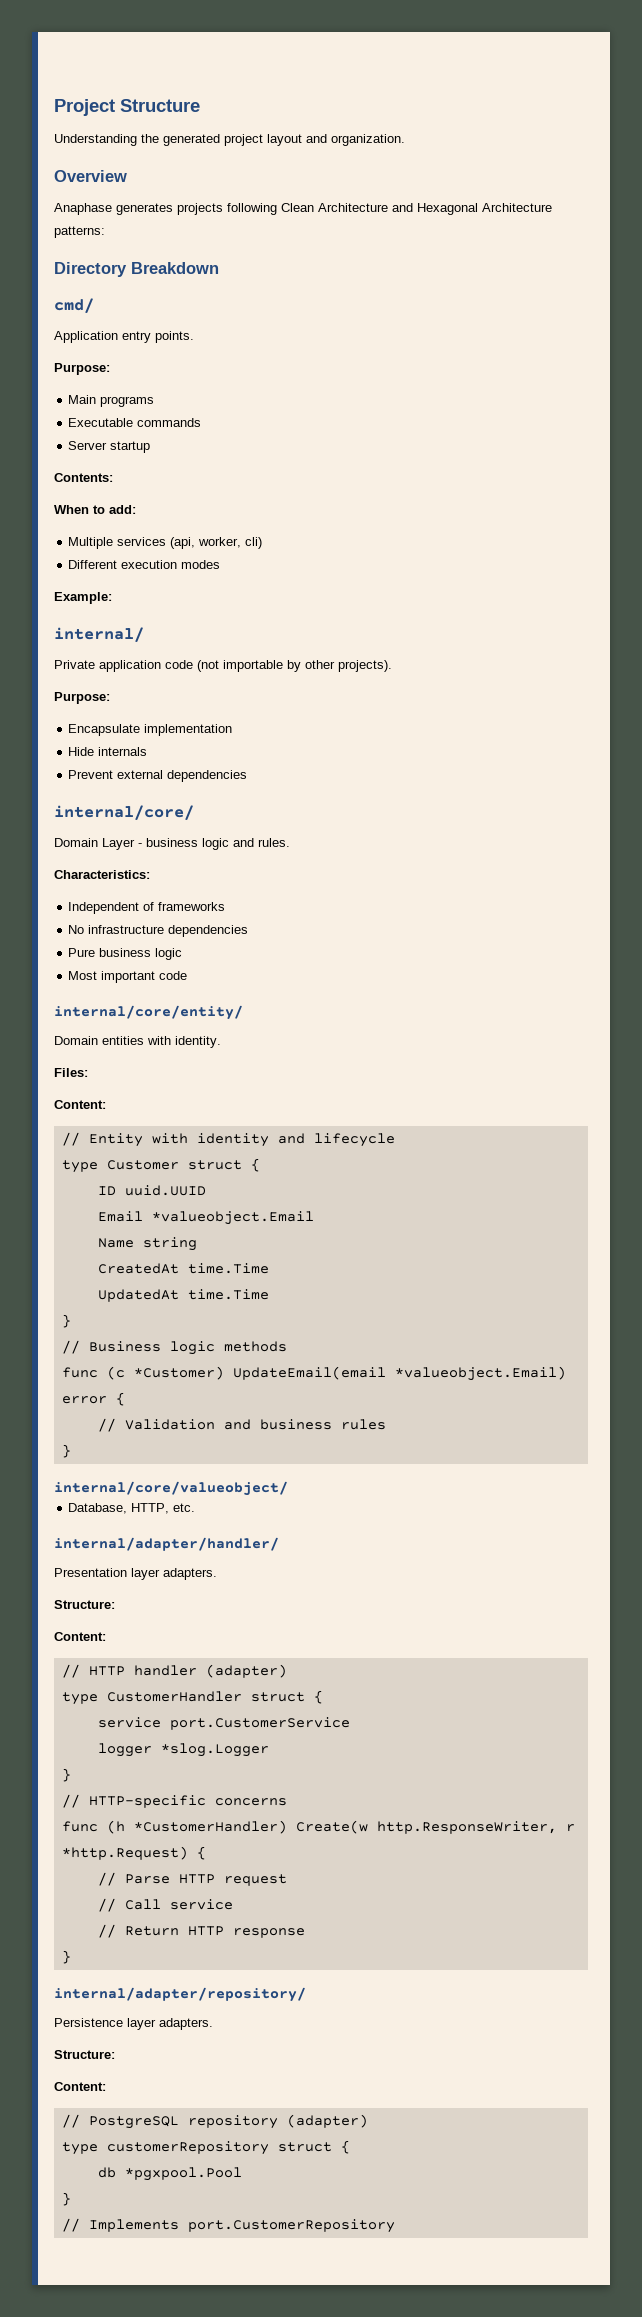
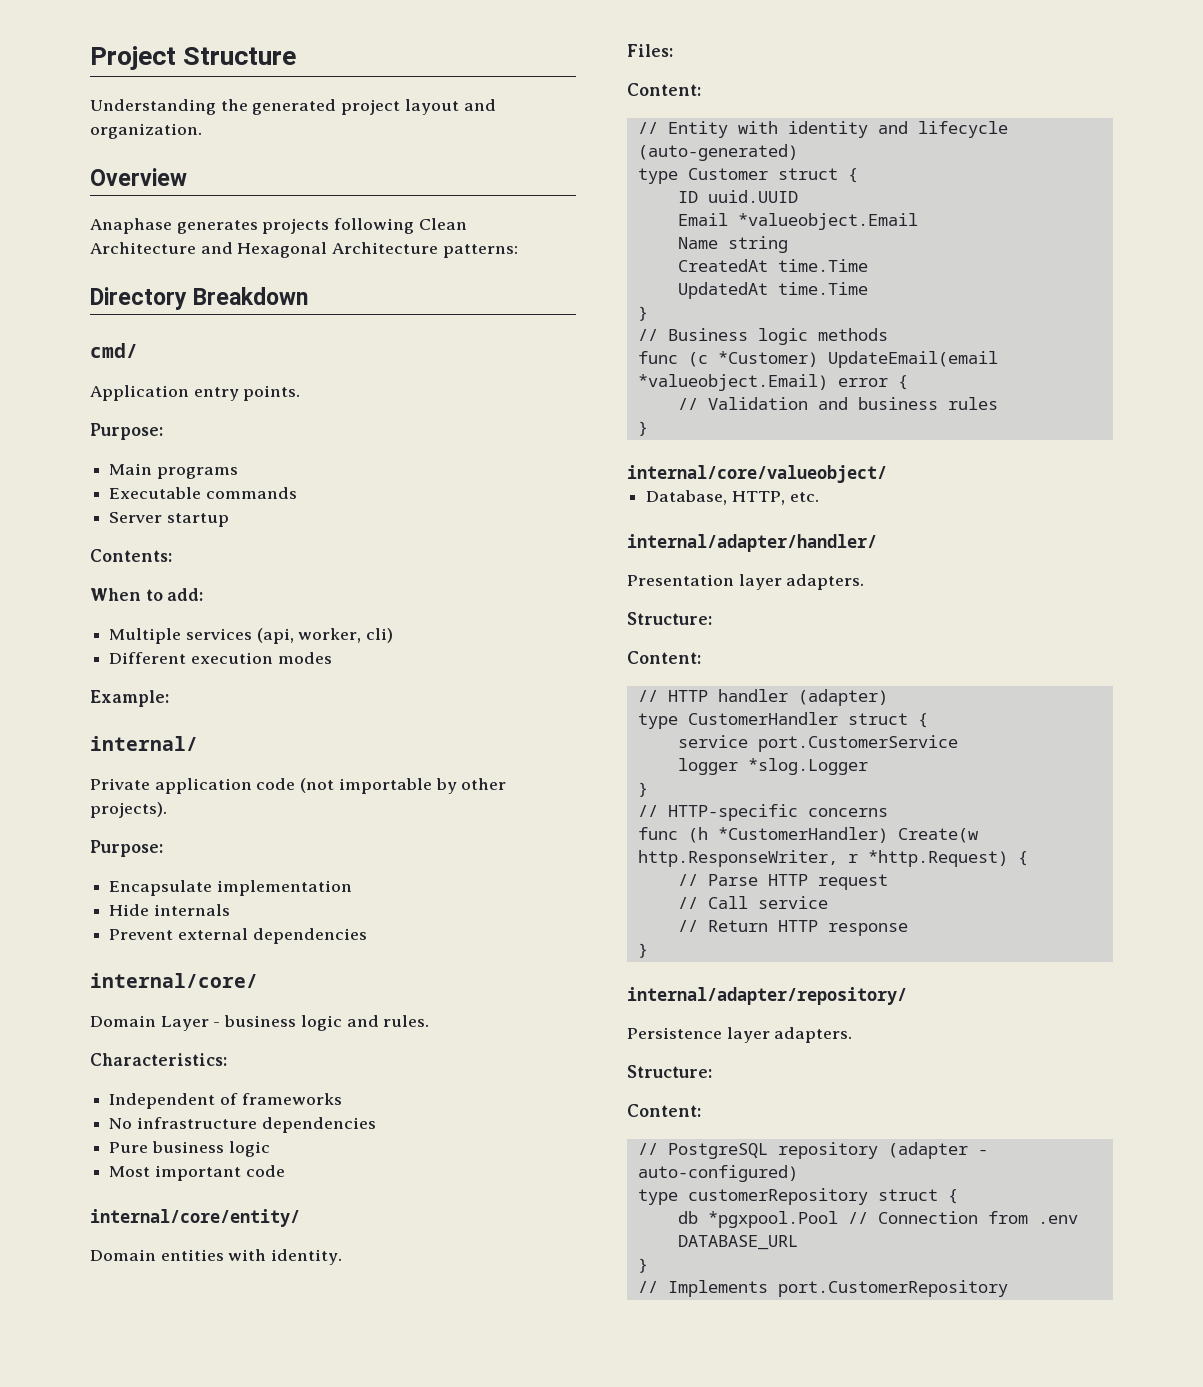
- // Entity with identity and lifecycle
+ // Entity with identity and lifecycle (auto-generated)
- // PostgreSQL repository (adapter)
+ // PostgreSQL repository (adapter - auto-configured)
- db *pgxpool.Pool
+ db *pgxpool.Pool // Connection from .env DATABASE_URL

